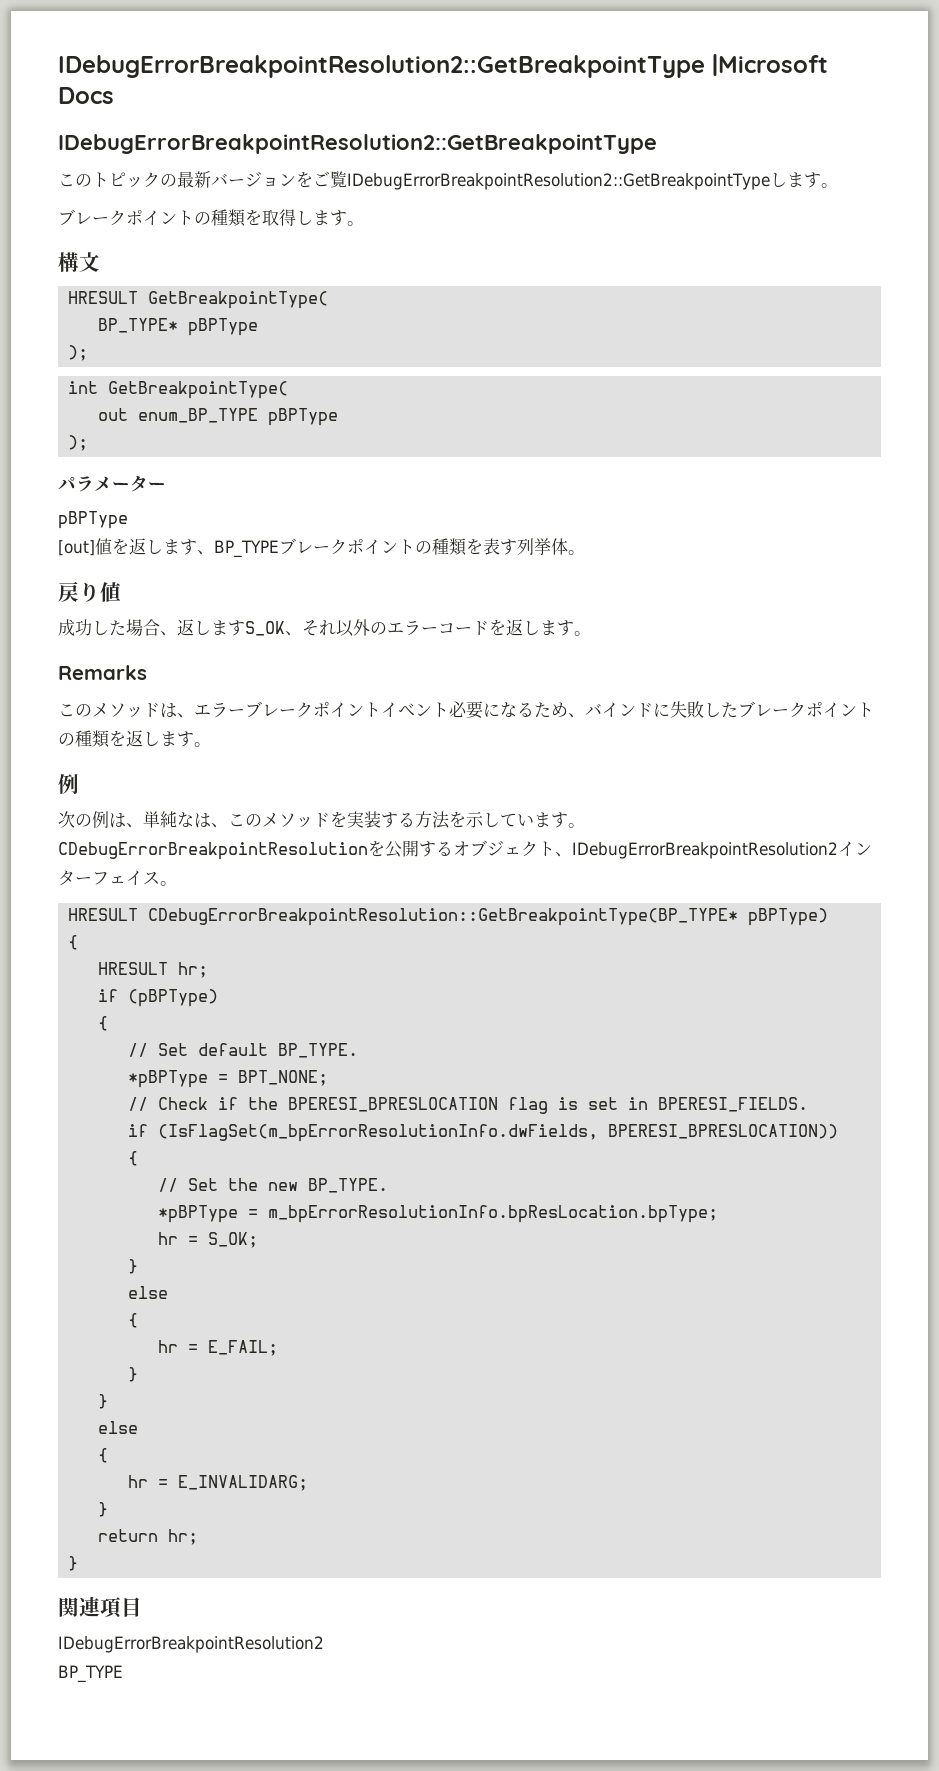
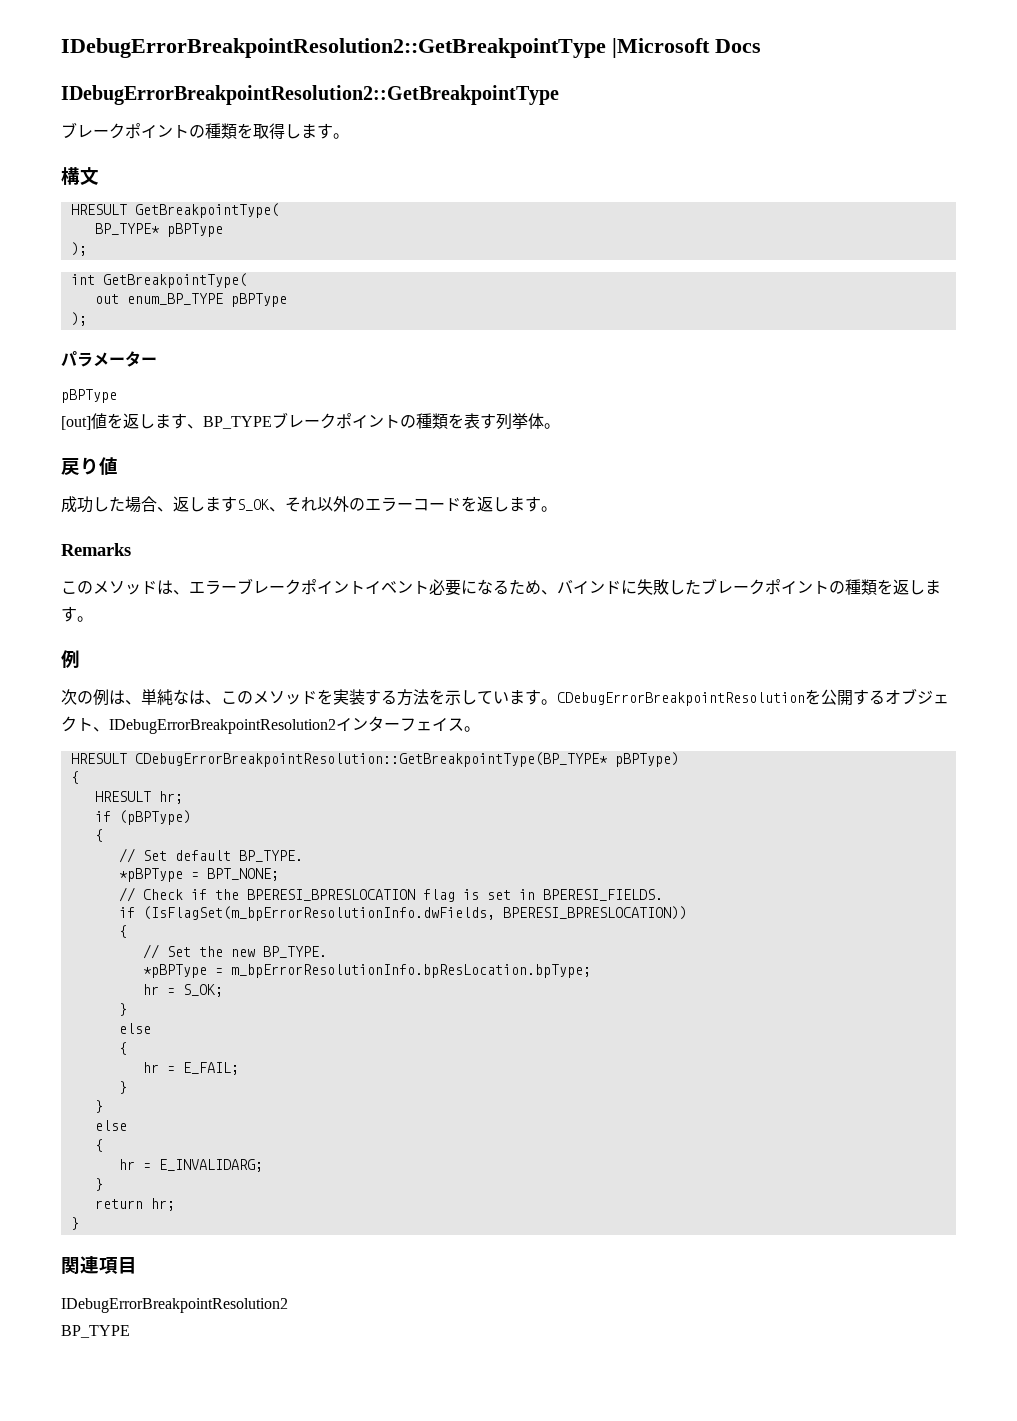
- このトピックの最新バージョンをご覧IDebugErrorBreakpointResolution2::GetBreakpointTypeします。

